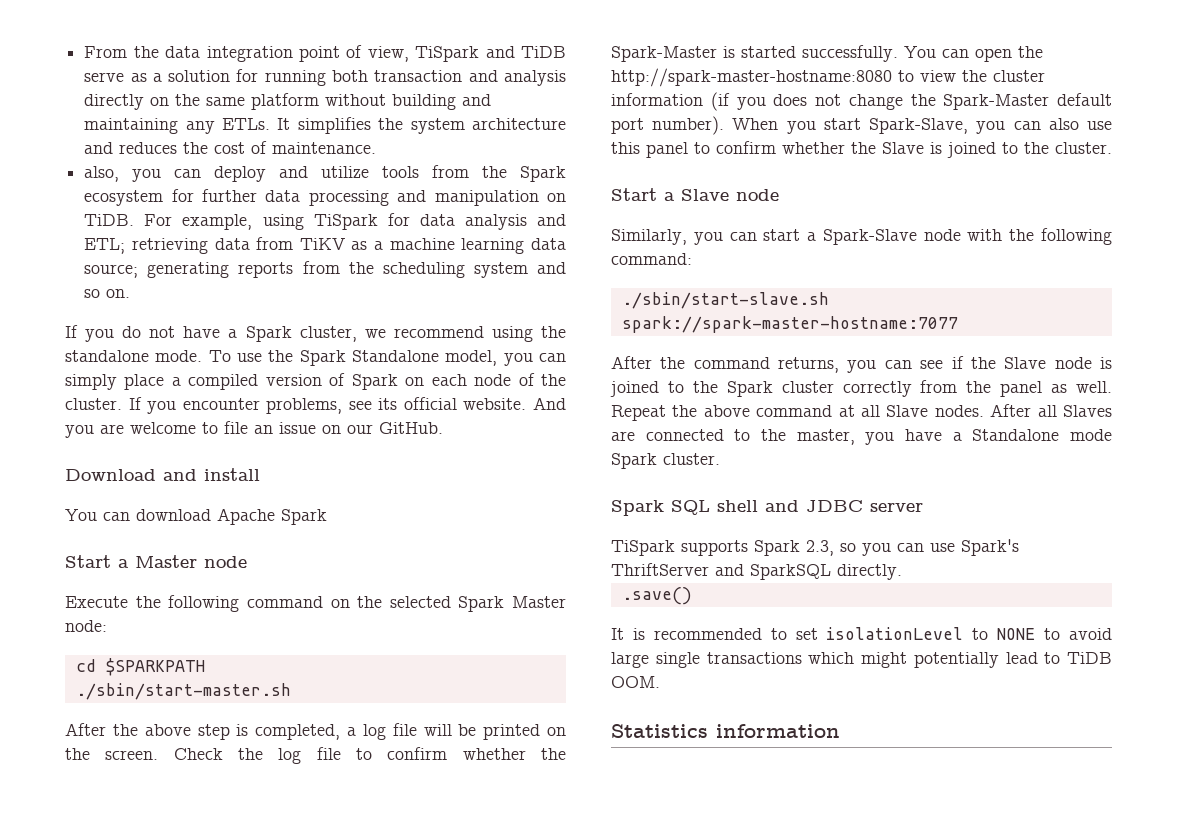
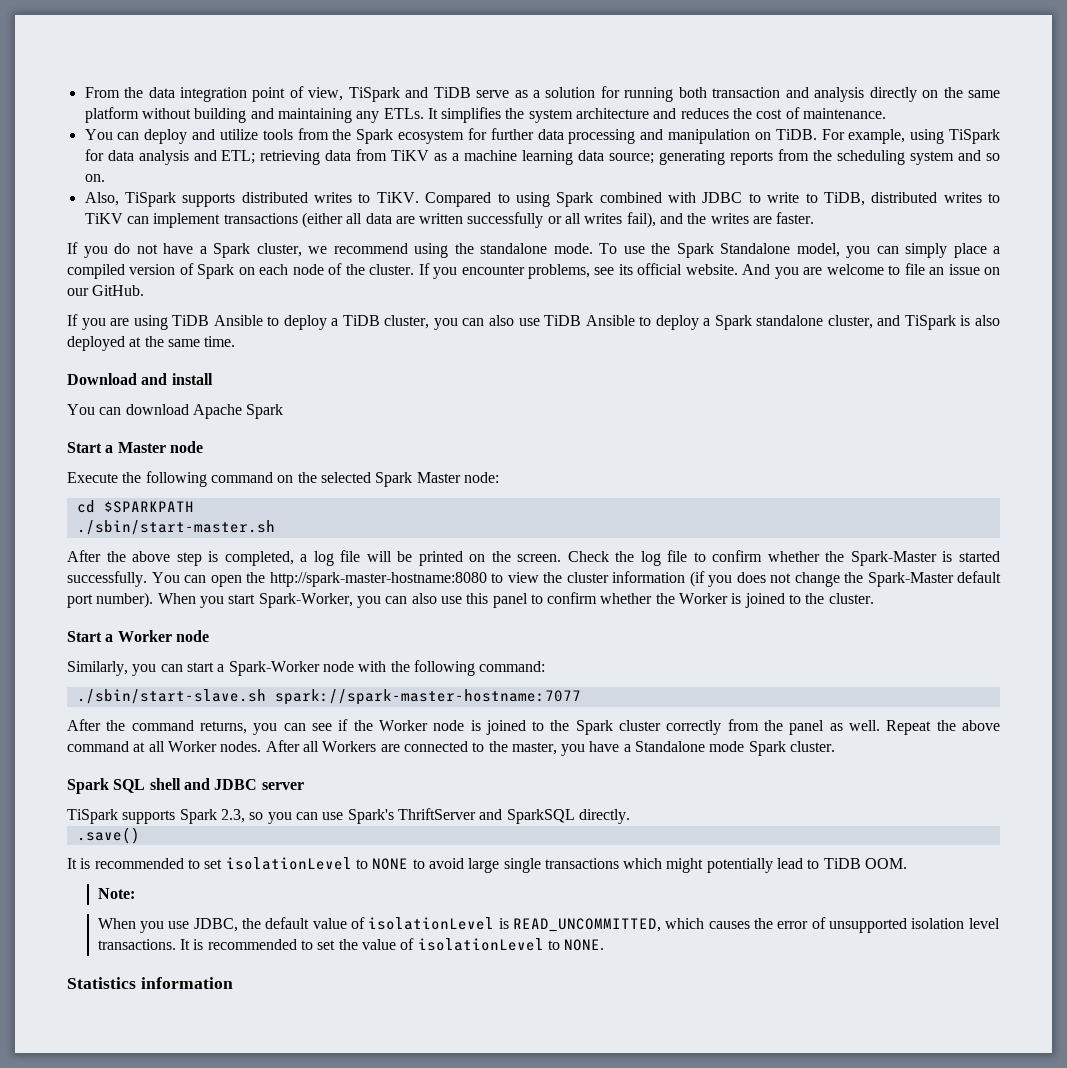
- also, you can deploy and utilize tools from the Spark ecosystem for further data processing and manipulation on TiDB.
+ You can deploy and utilize tools from the Spark ecosystem for further data processing and manipulation on TiDB.
+ Also, TiSpark supports distributed writes to TiKV. Compared to using Spark combined with JDBC to write to TiDB, distributed writes to TiKV can implement transactions (either all data are written successfully or all writes fail), and the writes are faster.
+ If you are using TiDB Ansible to deploy a TiDB cluster, you can also use TiDB Ansible to deploy a Spark standalone cluster, and TiSpark is also deployed at the same time.
- When you start Spark-Slave, you can also use this panel to confirm whether the Slave is joined to the cluster.
+ When you start Spark-Worker, you can also use this panel to confirm whether the Worker is joined to the cluster.
- Start a Slave node
+ Start a Worker node
- Similarly, you can start a Spark-Slave node with the following command:
+ Similarly, you can start a Spark-Worker node with the following command:
- After the command returns, you can see if the Slave node is joined to the Spark cluster correctly from the panel as well.
+ After the command returns, you can see if the Worker node is joined to the Spark cluster correctly from the panel as well.
- Repeat the above command at all Slave nodes.
+ Repeat the above command at all Worker nodes.
- After all Slaves are connected to the master, you have a Standalone mode Spark cluster.
+ After all Workers are connected to the master, you have a Standalone mode Spark cluster.
+ Note:
+ When you use JDBC, the default value of isolationLevel is READ_UNCOMMITTED, which causes the error of unsupported isolation level transactions. It is recommended to set the value of isolationLevel to NONE.

